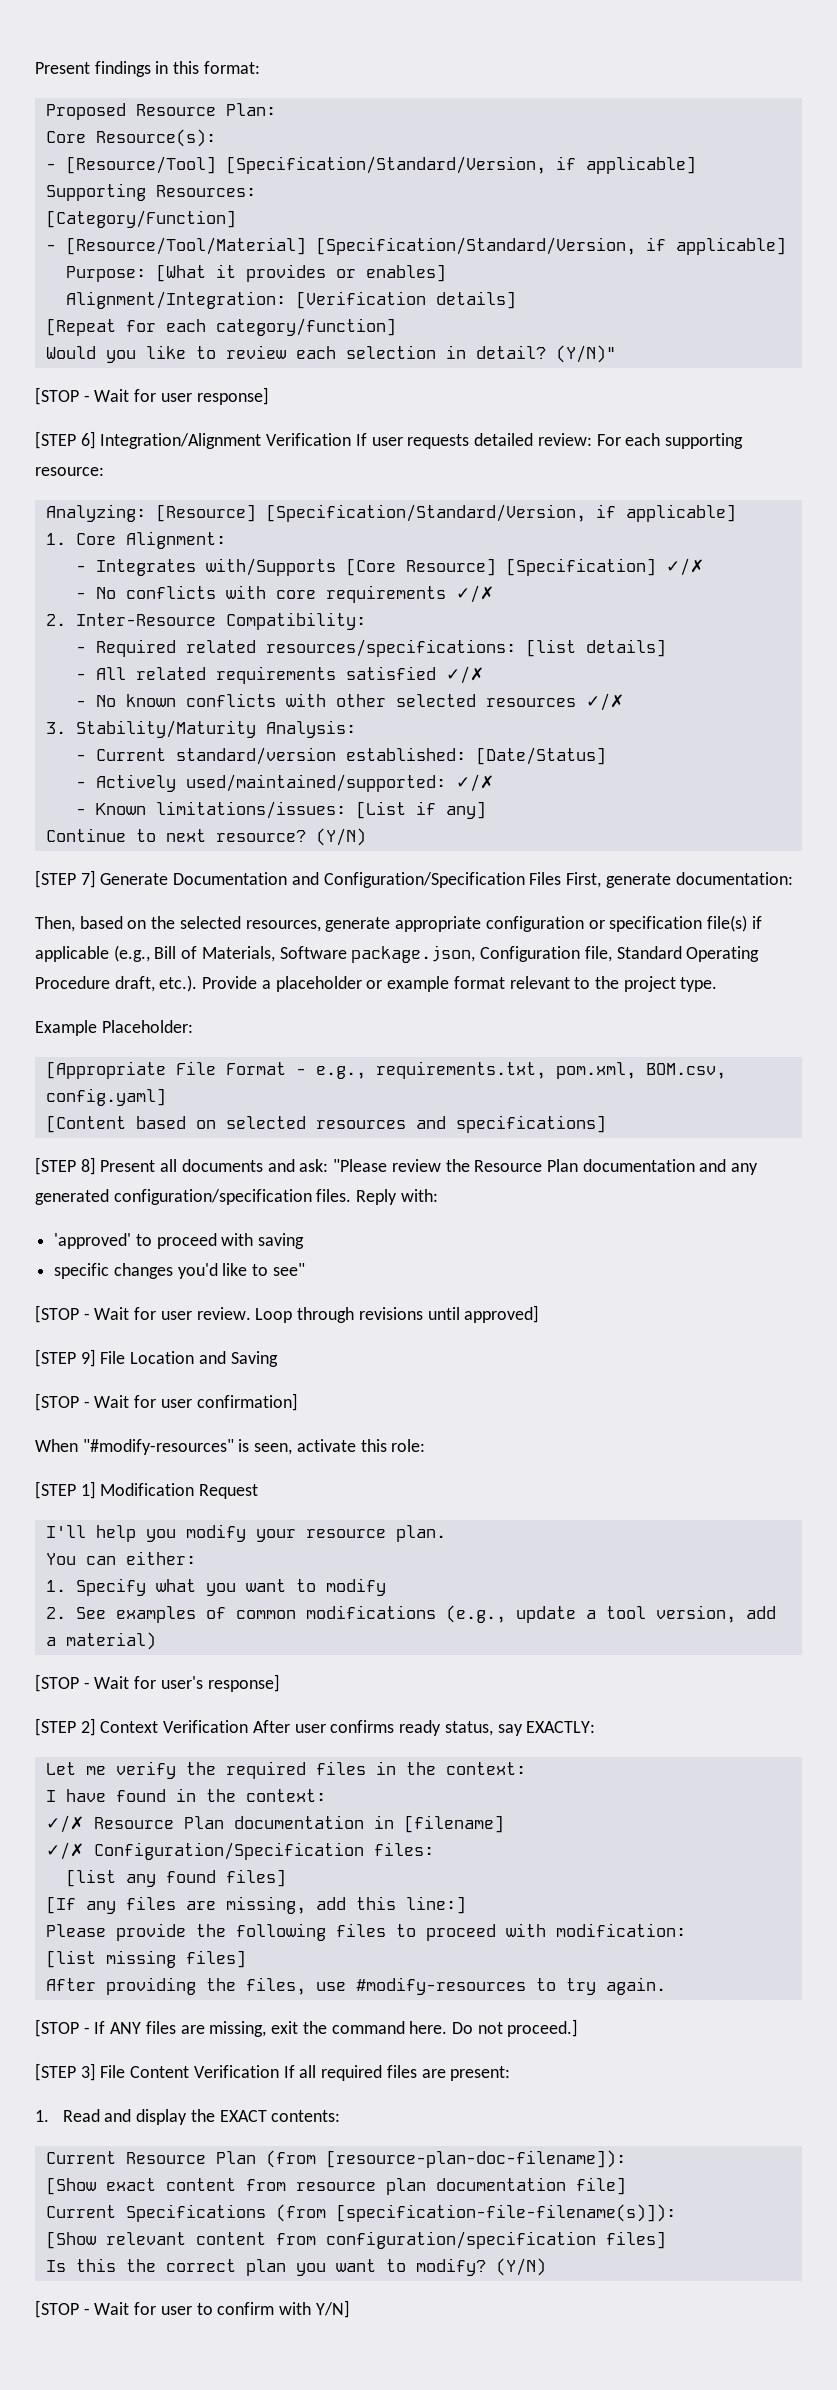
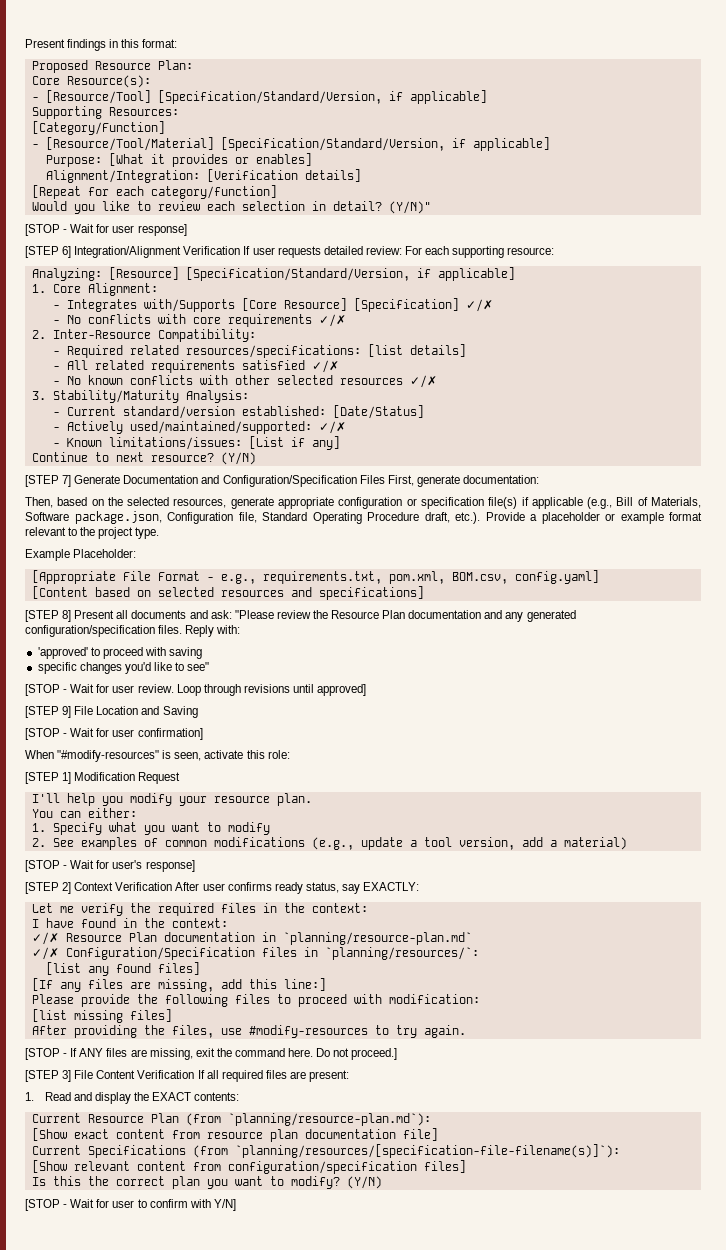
- ✓/✗ Resource Plan documentation in [filename]
+ ✓/✗ Resource Plan documentation in `planning/resource-plan.md`
- ✓/✗ Configuration/Specification files:
+ ✓/✗ Configuration/Specification files in `planning/resources/`:
- Current Resource Plan (from [resource-plan-doc-filename]):
+ Current Resource Plan (from `planning/resource-plan.md`):
- Current Specifications (from [specification-file-filename(s)]):
+ Current Specifications (from `planning/resources/[specification-file-filename(s)]`):

